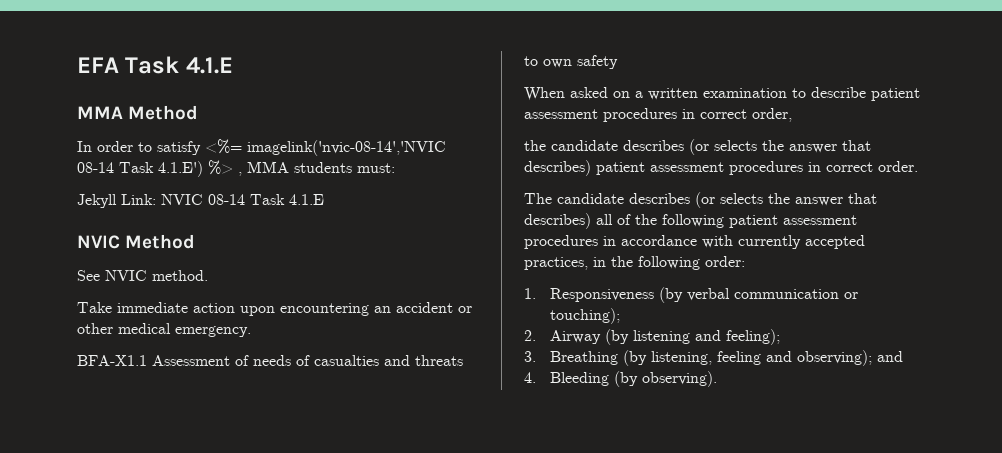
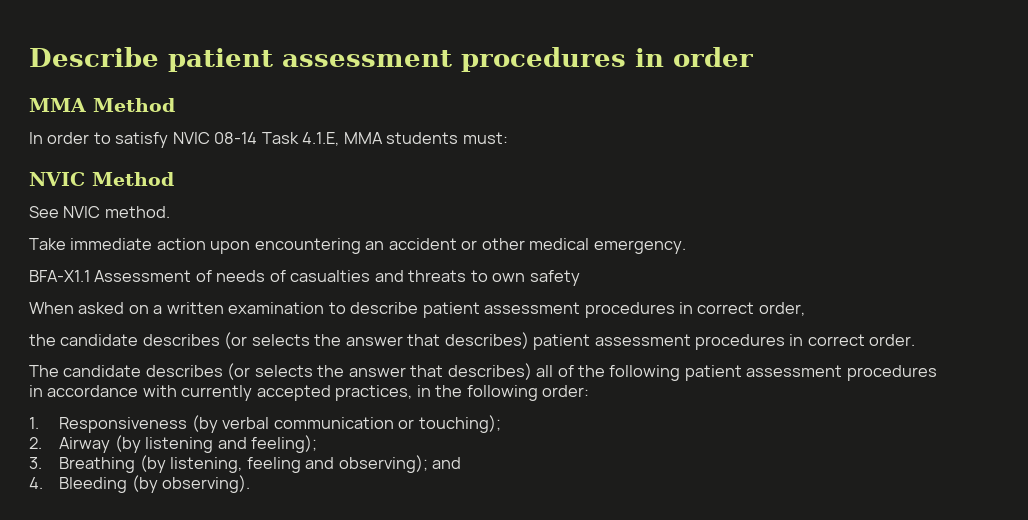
- EFA Task 4.1.E
+ Describe patient assessment procedures in order
- In order to satisfy <%= imagelink('nvic-08-14','NVIC 08-14 Task 4.1.E') %> , MMA students must:
- Jekyll Link: NVIC 08-14 Task 4.1.E
+ In order to satisfy NVIC 08-14 Task 4.1.E, MMA students must:

